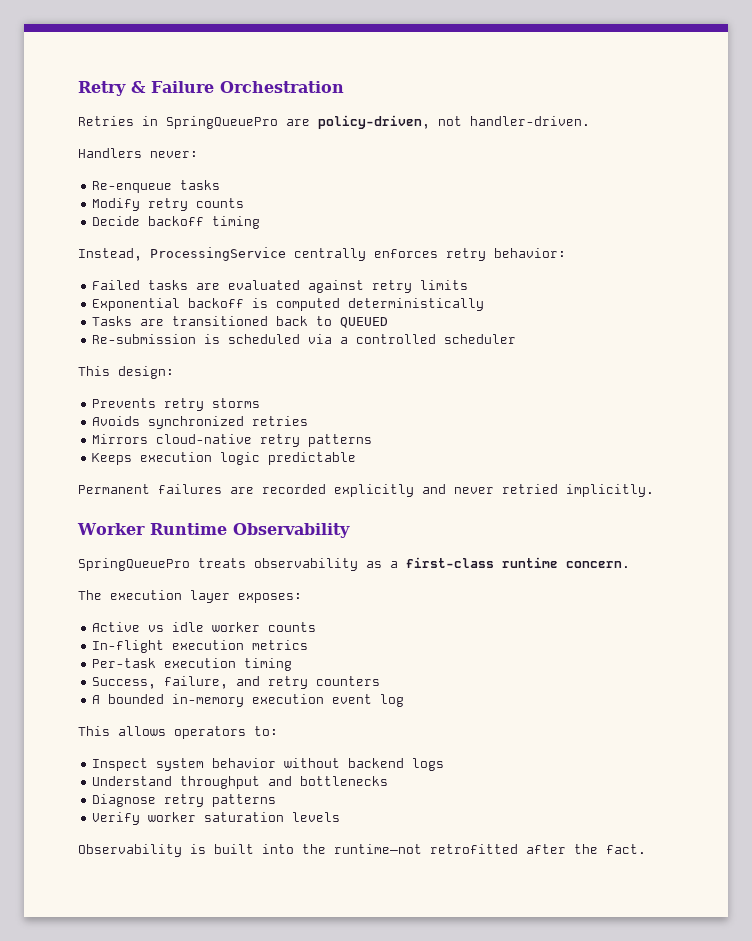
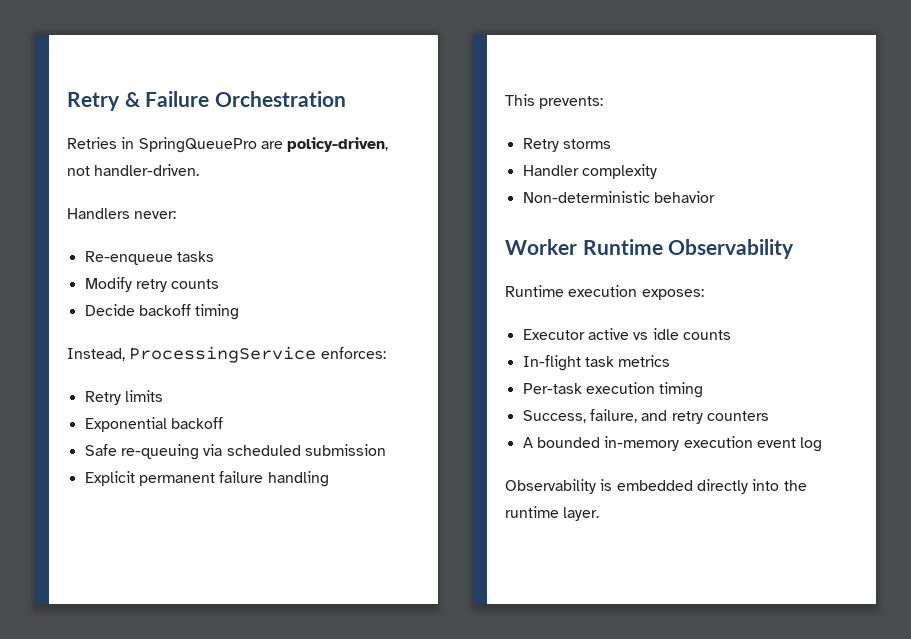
- Instead, ProcessingService centrally enforces retry behavior:
- Failed tasks are evaluated against retry limits
- Exponential backoff is computed deterministically
- Tasks are transitioned back to QUEUED
- Re-submission is scheduled via a controlled scheduler
- This design:
- Prevents retry storms
- Avoids synchronized retries
- Mirrors cloud-native retry patterns
- Keeps execution logic predictable
- Permanent failures are recorded explicitly and never retried implicitly.
+ Instead, ProcessingService enforces:
+ Retry limits
+ Exponential backoff
+ Safe re-queuing via scheduled submission
+ Explicit permanent failure handling
+ This prevents:
+ Retry storms
+ Handler complexity
+ Non-deterministic behavior
  Worker Runtime Observability
- SpringQueuePro treats observability as a first-class runtime concern.
- The execution layer exposes:
+ Runtime execution exposes:
- Active vs idle worker counts
+ Executor active vs idle counts
- In-flight execution metrics
+ In-flight task metrics
- This allows operators to:
- Inspect system behavior without backend logs
- Understand throughput and bottlenecks
- Diagnose retry patterns
- Verify worker saturation levels
- Observability is built into the runtime—not retrofitted after the fact.
+ Observability is embedded directly into the runtime layer.

